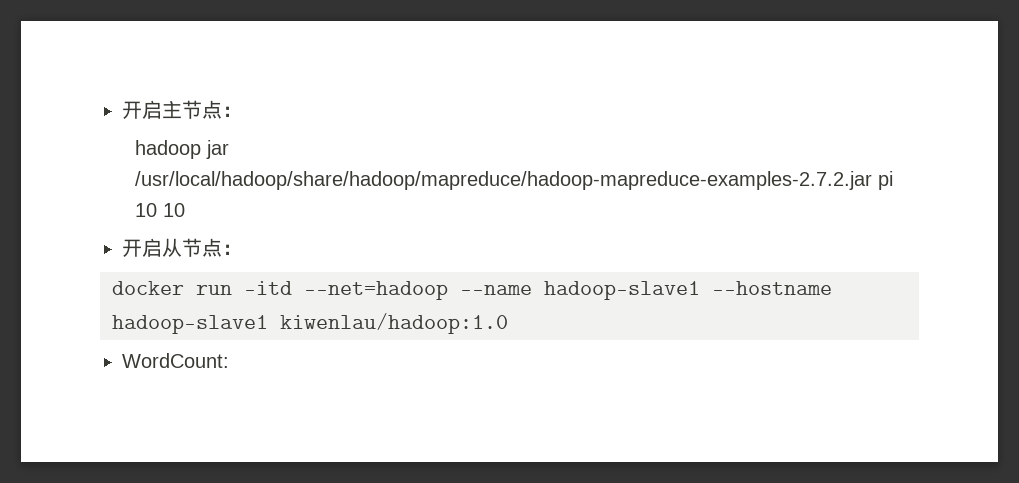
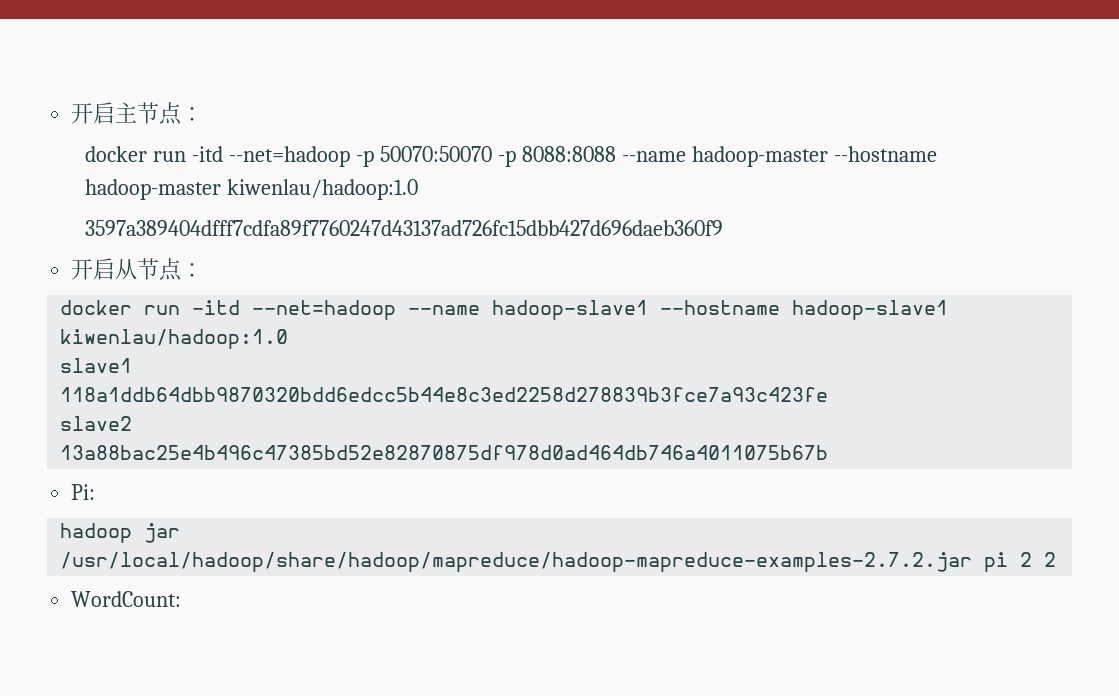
- hadoop jar /usr/local/hadoop/share/hadoop/mapreduce/hadoop-mapreduce-examples-2.7.2.jar pi 10 10
+ docker run -itd --net=hadoop -p 50070:50070 -p 8088:8088 --name hadoop-master --hostname hadoop-master kiwenlau/hadoop:1.0
+ 3597a389404dfff7cdfa89f7760247d43137ad726fc15dbb427d696daeb360f9
+ slave1
+ 118a1ddb64dbb9870320bdd6edcc5b44e8c3ed2258d278839b3fce7a93c423fe
+ slave2
+ 13a88bac25e4b496c47385bd52e82870875df978d0ad464db746a4011075b67b
+ Pi:
+ hadoop jar /usr/local/hadoop/share/hadoop/mapreduce/hadoop-mapreduce-examples-2.7.2.jar pi 2 2

